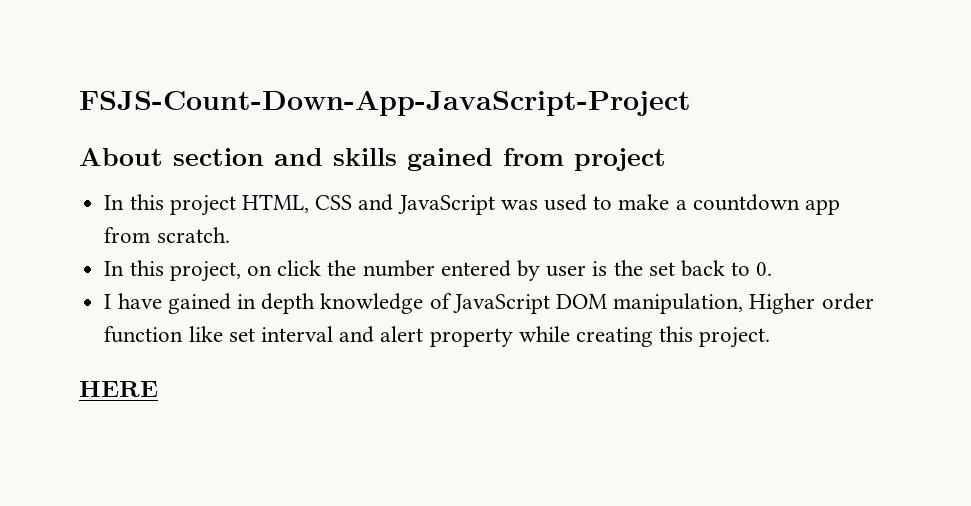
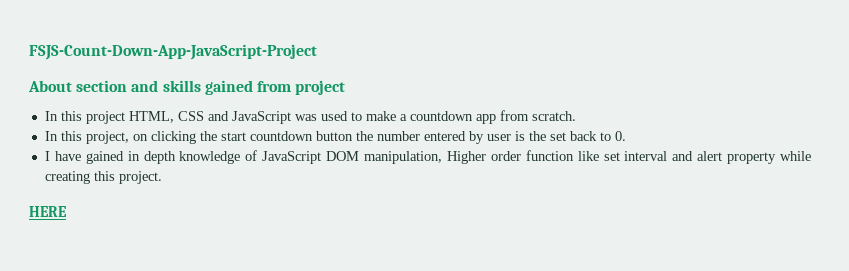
- In this project, on click the number entered by user is the set back to 0.
+ In this project, on clicking the start countdown button the number entered by user is the set back to 0.

